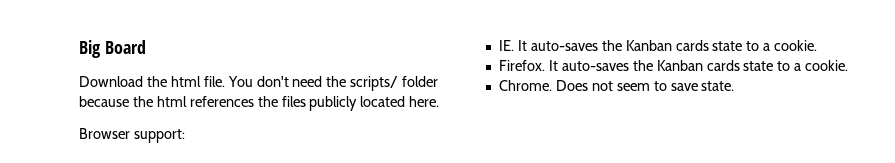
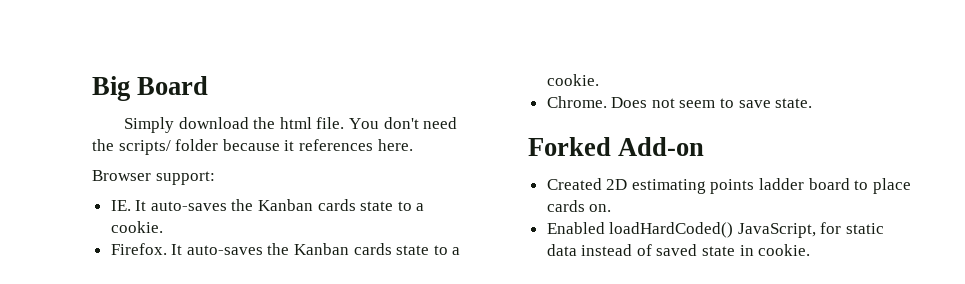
- Download the html file.
+ Simply download the html file.
- You don't need the scripts/ folder because the html references the files publicly located here.
+ You don't need the scripts/ folder because it references here.
+ Forked Add-on
+ Created 2D estimating points ladder board to place cards on.
+ Enabled loadHardCoded() JavaScript, for static data instead of saved state in cookie.

